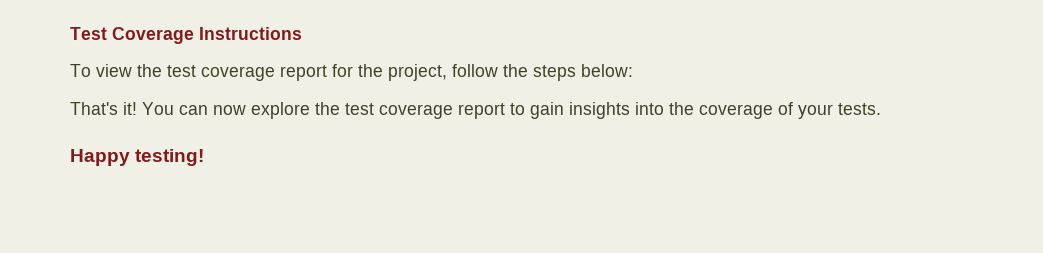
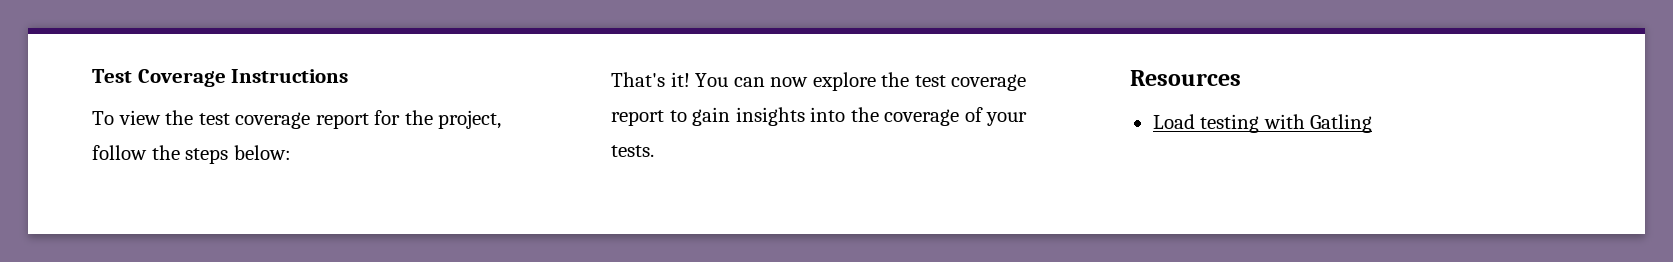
- Happy testing!
+ Resources
+ Load testing with Gatling

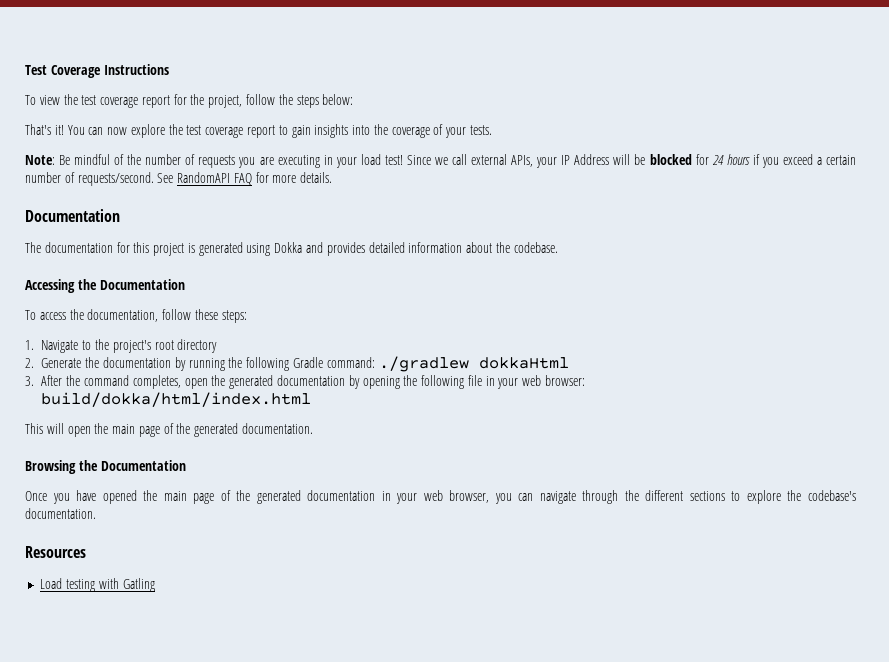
+ Note: Be mindful of the number of requests you are executing in your load test! Since we call external APIs, your IP Address will be blocked for 24 hours if you exceed a certain number of requests/second. See RandomAPI FAQ for more details.
+ Documentation
+ The documentation for this project is generated using Dokka and provides detailed information about the codebase.
+ Accessing the Documentation
+ To access the documentation, follow these steps:
+ 1. Navigate to the project's root directory
+ 2. Generate the documentation by running the following Gradle command: ./gradlew dokkaHtml
+ 3. After the command completes, open the generated documentation by opening the following file in your web browser: build/dokka/html/index.html
+ This will open the main page of the generated documentation.
+ Browsing the Documentation
+ Once you have opened the main page of the generated documentation in your web browser, you can navigate through the different sections to explore the codebase's documentation.

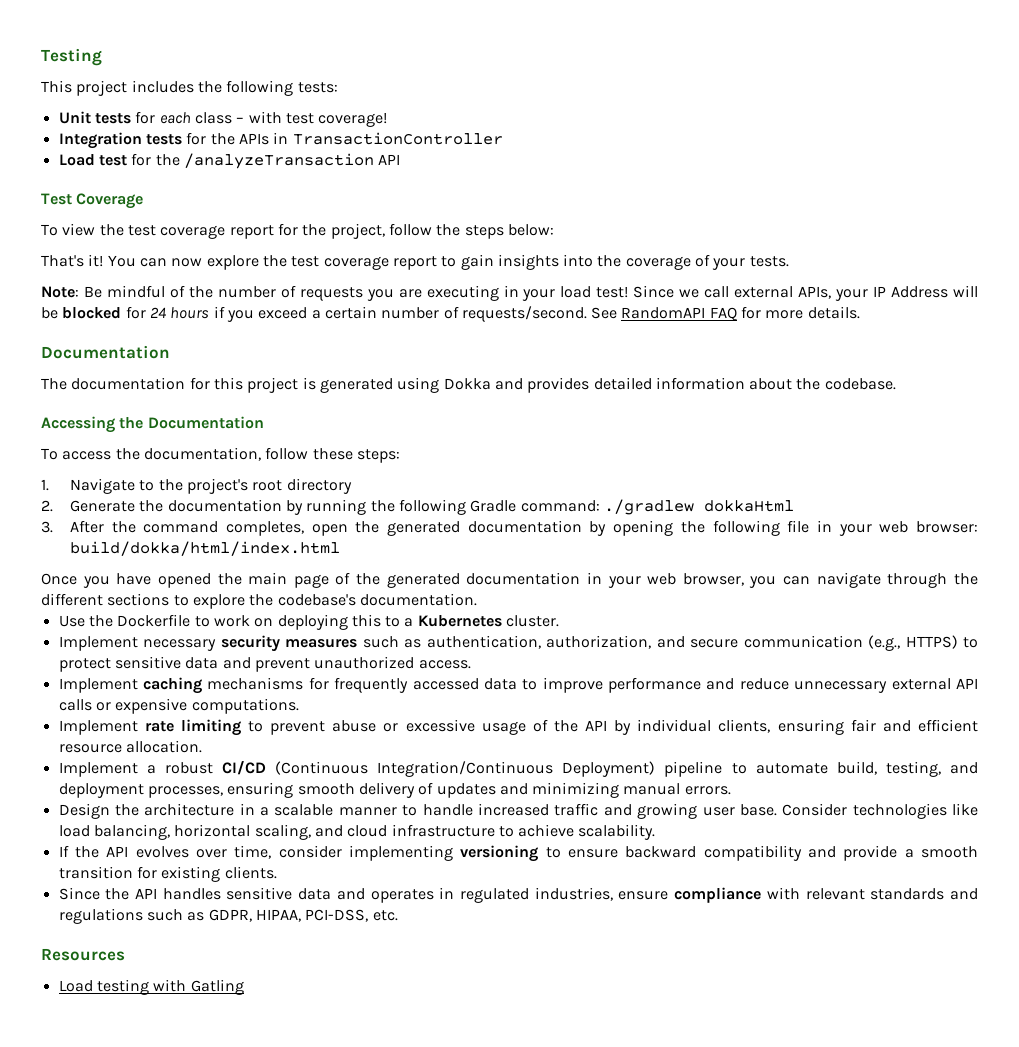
+ Testing
+ This project includes the following tests:
+ Unit tests for each class – with test coverage!
+ Integration tests for the APIs in TransactionController
+ Load test for the /analyzeTransaction API
- Test Coverage Instructions
+ Test Coverage
- This will open the main page of the generated documentation.
- Browsing the Documentation
+ Use the Dockerfile to work on deploying this to a Kubernetes cluster.
+ Implement necessary security measures such as authentication, authorization, and secure communication (e.g., HTTPS) to protect sensitive data and prevent unauthorized access.
+ Implement caching mechanisms for frequently accessed data to improve performance and reduce unnecessary external API calls or expensive computations.
+ Implement rate limiting to prevent abuse or excessive usage of the API by individual clients, ensuring fair and efficient resource allocation.
+ Implement a robust CI/CD (Continuous Integration/Continuous Deployment) pipeline to automate build, testing, and deployment processes, ensuring smooth delivery of updates and minimizing manual errors.
+ Design the architecture in a scalable manner to handle increased traffic and growing user base. Consider technologies like load balancing, horizontal scaling, and cloud infrastructure to achieve scalability.
+ If the API evolves over time, consider implementing versioning to ensure backward compatibility and provide a smooth transition for existing clients.
+ Since the API handles sensitive data and operates in regulated industries, ensure compliance with relevant standards and regulations such as GDPR, HIPAA, PCI-DSS, etc.

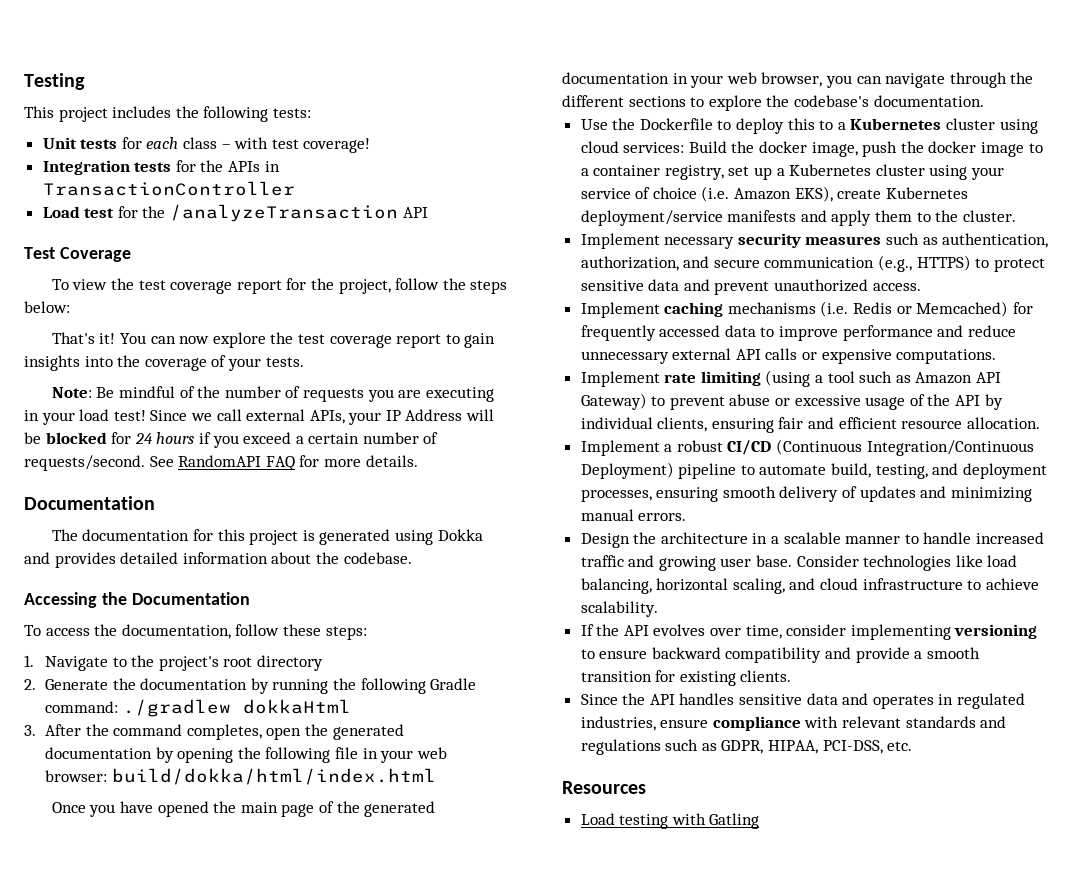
- Use the Dockerfile to work on deploying this to a Kubernetes cluster.
+ Use the Dockerfile to deploy this to a Kubernetes cluster using cloud services: Build the docker image, push the docker image to a container registry, set up a Kubernetes cluster using your service of choice (i.e. Amazon EKS), create Kubernetes deployment/service manifests and apply them to the cluster.
- Implement caching mechanisms for frequently accessed data to improve performance and reduce unnecessary external API calls or expensive computations.
+ Implement caching mechanisms (i.e. Redis or Memcached) for frequently accessed data to improve performance and reduce unnecessary external API calls or expensive computations.
- Implement rate limiting to prevent abuse or excessive usage of the API by individual clients, ensuring fair and efficient resource allocation.
+ Implement rate limiting (using a tool such as Amazon API Gateway) to prevent abuse or excessive usage of the API by individual clients, ensuring fair and efficient resource allocation.

